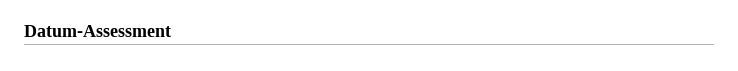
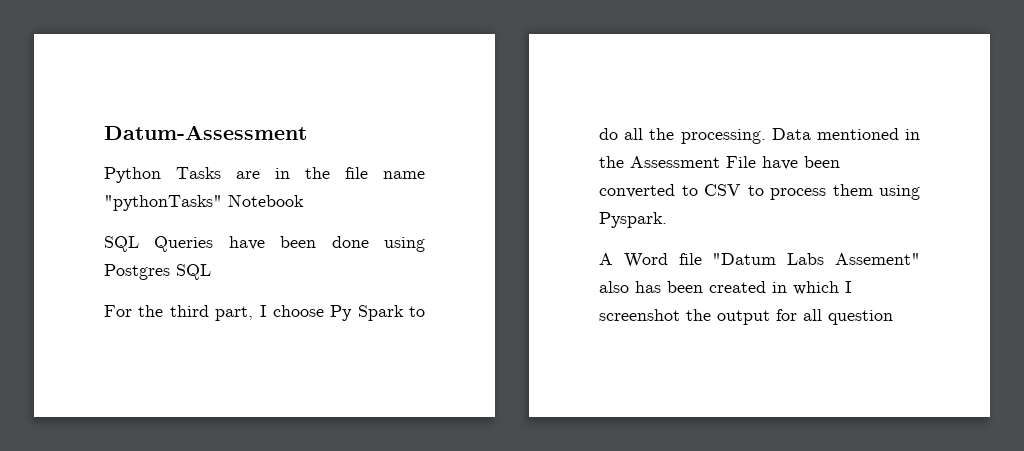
+ Python Tasks are in the file name "pythonTasks" Notebook
+ SQL Queries have been done using Postgres SQL
+ For the third part, I choose Py Spark to do all the processing. Data mentioned in the Assessment File have been converted to CSV to process them using Pyspark.
+ A Word file "Datum Labs Assement" also has been created in which I screenshot the output for all question

